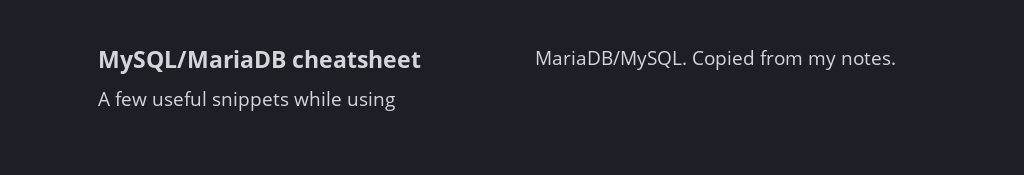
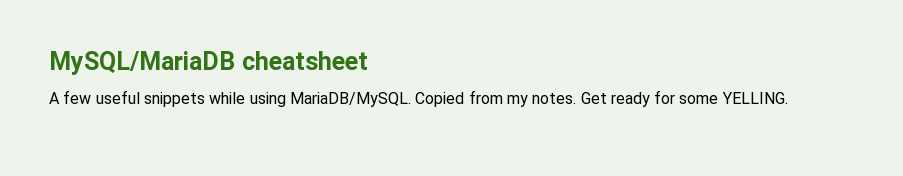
+ Get ready for some YELLING.

